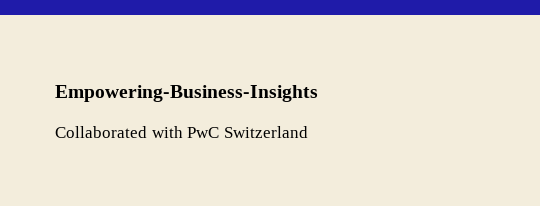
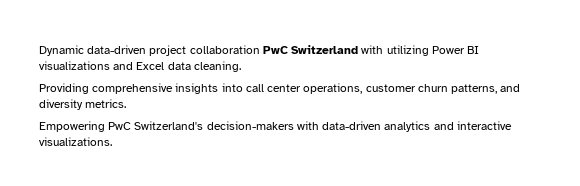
- Empowering-Business-Insights
- Collaborated with PwC Switzerland
+ Dynamic data-driven project collaboration PwC Switzerland with utilizing Power BI visualizations and Excel data cleaning.
+ Providing comprehensive insights into call center operations, customer churn patterns, and diversity metrics.
+ Empowering PwC Switzerland's decision-makers with data-driven analytics and interactive visualizations.

